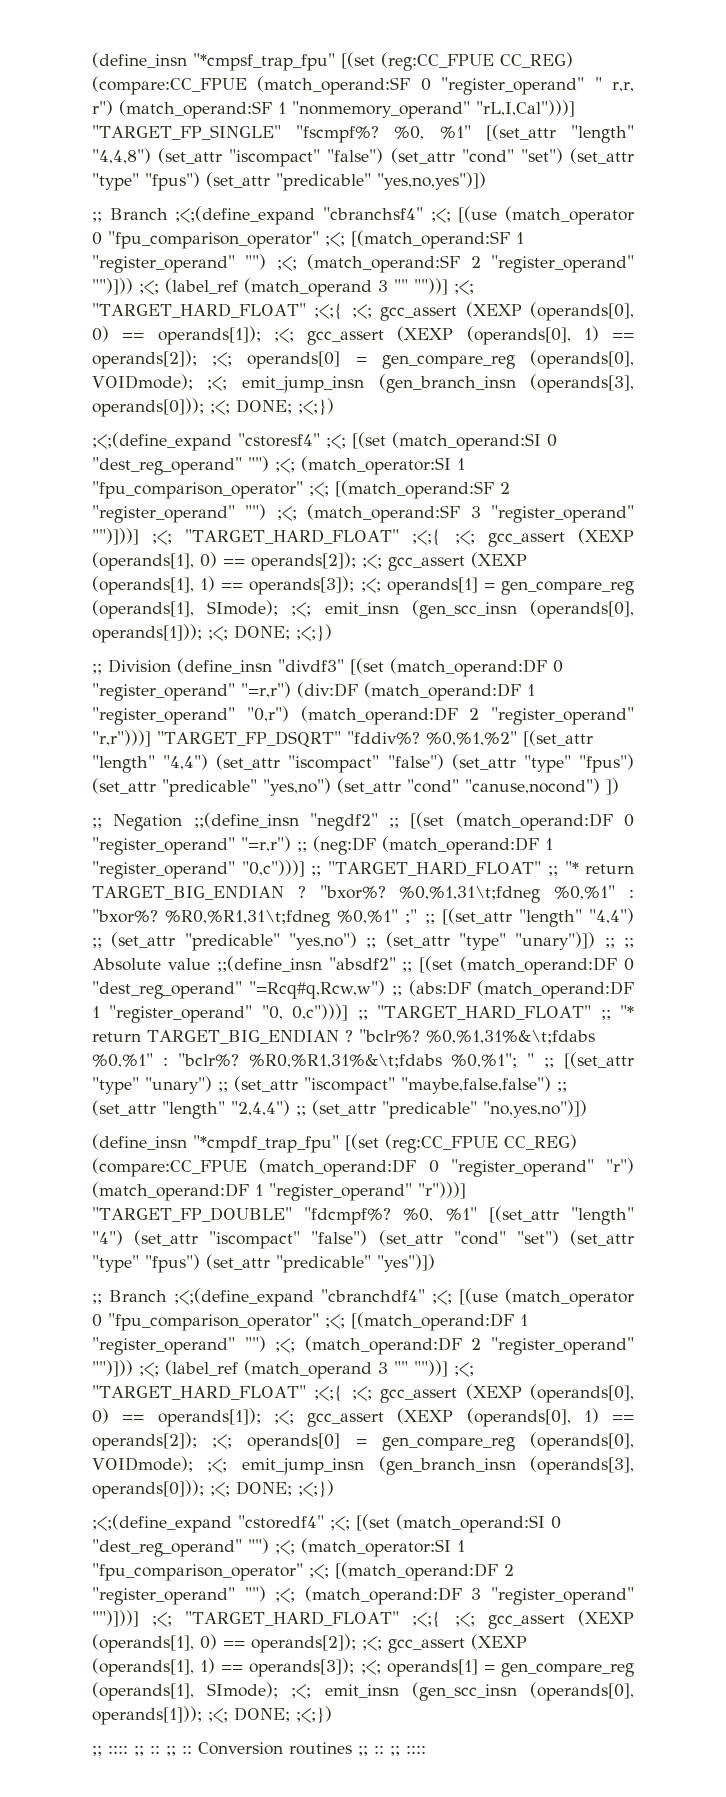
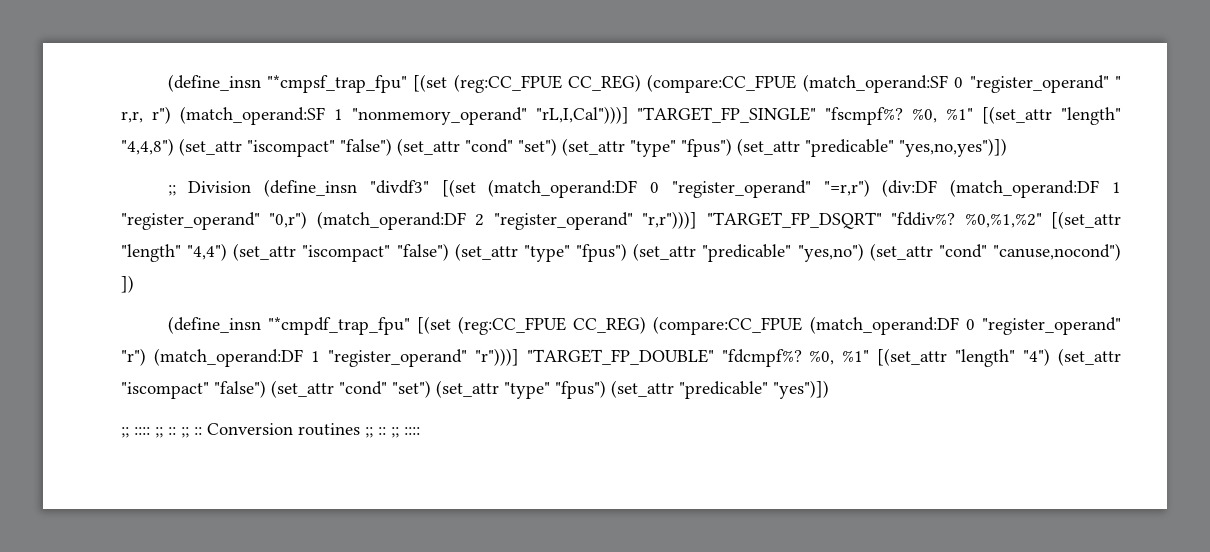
- ;; Branch ;<;(define_expand "cbranchsf4" ;<; [(use (match_operator 0 "fpu_comparison_operator" ;<; [(match_operand:SF 1 "register_operand" "") ;<; (match_operand:SF 2 "register_operand" "")])) ;<; (label_ref (match_operand 3 "" ""))] ;<; "TARGET_HARD_FLOAT" ;<;{ ;<; gcc_assert (XEXP (operands[0], 0) == operands[1]); ;<; gcc_assert (XEXP (operands[0], 1) == operands[2]); ;<; operands[0] = gen_compare_reg (operands[0], VOIDmode); ;<; emit_jump_insn (gen_branch_insn (operands[3], operands[0])); ;<; DONE; ;<;})
- ;<;(define_expand "cstoresf4" ;<; [(set (match_operand:SI 0 "dest_reg_operand" "") ;<; (match_operator:SI 1 "fpu_comparison_operator" ;<; [(match_operand:SF 2 "register_operand" "") ;<; (match_operand:SF 3 "register_operand" "")]))] ;<; "TARGET_HARD_FLOAT" ;<;{ ;<; gcc_assert (XEXP (operands[1], 0) == operands[2]); ;<; gcc_assert (XEXP (operands[1], 1) == operands[3]); ;<; operands[1] = gen_compare_reg (operands[1], SImode); ;<; emit_insn (gen_scc_insn (operands[0], operands[1])); ;<; DONE; ;<;})
- ;; Negation ;;(define_insn "negdf2" ;; [(set (match_operand:DF 0 "register_operand" "=r,r") ;; (neg:DF (match_operand:DF 1 "register_operand" "0,c")))] ;; "TARGET_HARD_FLOAT" ;; "* return TARGET_BIG_ENDIAN ? "bxor%? %0,%1,31\t;fdneg %0,%1" : "bxor%? %R0,%R1,31\t;fdneg %0,%1" ;" ;; [(set_attr "length" "4,4") ;; (set_attr "predicable" "yes,no") ;; (set_attr "type" "unary")]) ;; ;; Absolute value ;;(define_insn "absdf2" ;; [(set (match_operand:DF 0 "dest_reg_operand" "=Rcq#q,Rcw,w") ;; (abs:DF (match_operand:DF 1 "register_operand" "0, 0,c")))] ;; "TARGET_HARD_FLOAT" ;; "* return TARGET_BIG_ENDIAN ? "bclr%? %0,%1,31%&\t;fdabs %0,%1" : "bclr%? %R0,%R1,31%&\t;fdabs %0,%1"; " ;; [(set_attr "type" "unary") ;; (set_attr "iscompact" "maybe,false,false") ;; (set_attr "length" "2,4,4") ;; (set_attr "predicable" "no,yes,no")])
- ;; Branch ;<;(define_expand "cbranchdf4" ;<; [(use (match_operator 0 "fpu_comparison_operator" ;<; [(match_operand:DF 1 "register_operand" "") ;<; (match_operand:DF 2 "register_operand" "")])) ;<; (label_ref (match_operand 3 "" ""))] ;<; "TARGET_HARD_FLOAT" ;<;{ ;<; gcc_assert (XEXP (operands[0], 0) == operands[1]); ;<; gcc_assert (XEXP (operands[0], 1) == operands[2]); ;<; operands[0] = gen_compare_reg (operands[0], VOIDmode); ;<; emit_jump_insn (gen_branch_insn (operands[3], operands[0])); ;<; DONE; ;<;})
- ;<;(define_expand "cstoredf4" ;<; [(set (match_operand:SI 0 "dest_reg_operand" "") ;<; (match_operator:SI 1 "fpu_comparison_operator" ;<; [(match_operand:DF 2 "register_operand" "") ;<; (match_operand:DF 3 "register_operand" "")]))] ;<; "TARGET_HARD_FLOAT" ;<;{ ;<; gcc_assert (XEXP (operands[1], 0) == operands[2]); ;<; gcc_assert (XEXP (operands[1], 1) == operands[3]); ;<; operands[1] = gen_compare_reg (operands[1], SImode); ;<; emit_insn (gen_scc_insn (operands[0], operands[1])); ;<; DONE; ;<;})

